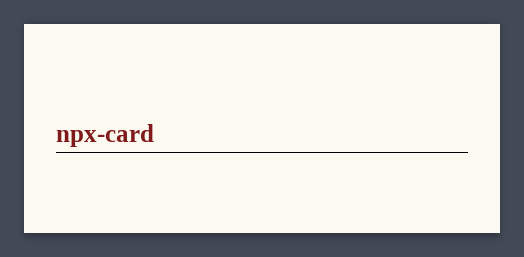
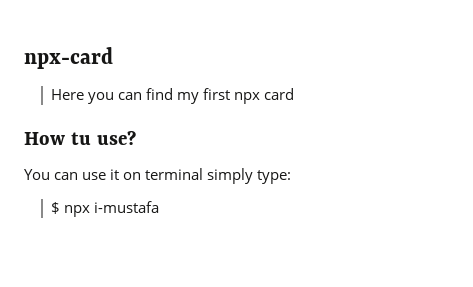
+ Here you can find my first npx card
+ How tu use?
+ You can use it on terminal simply type:
+ $ npx i-mustafa

